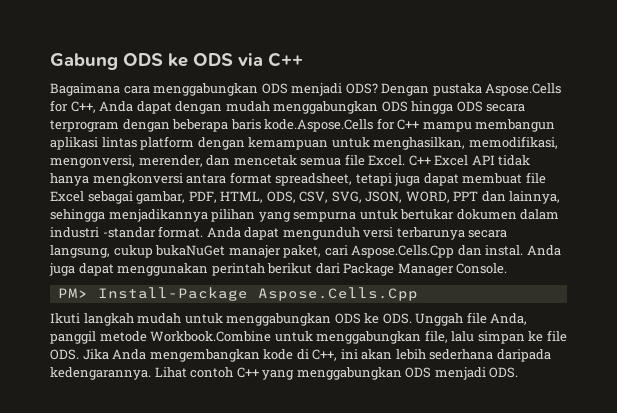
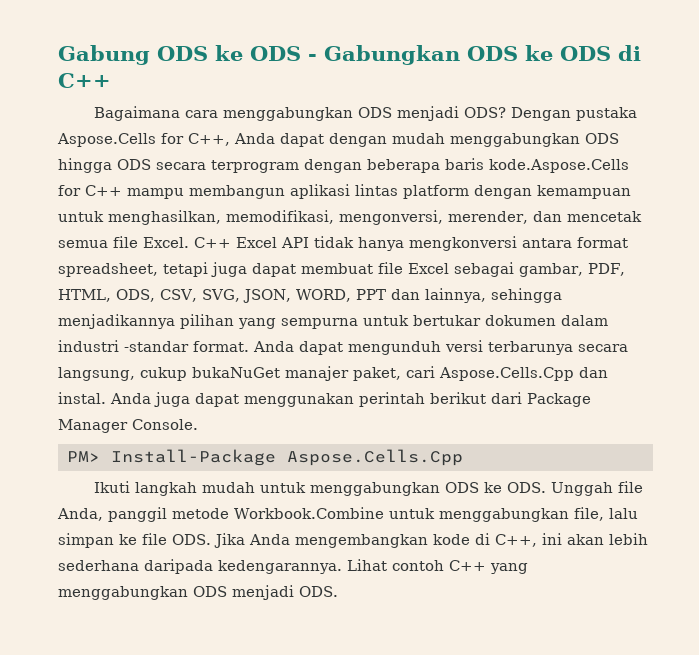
- Gabung ODS ke ODS via C++
+ Gabung ODS ke ODS - Gabungkan ODS ke ODS di C++

